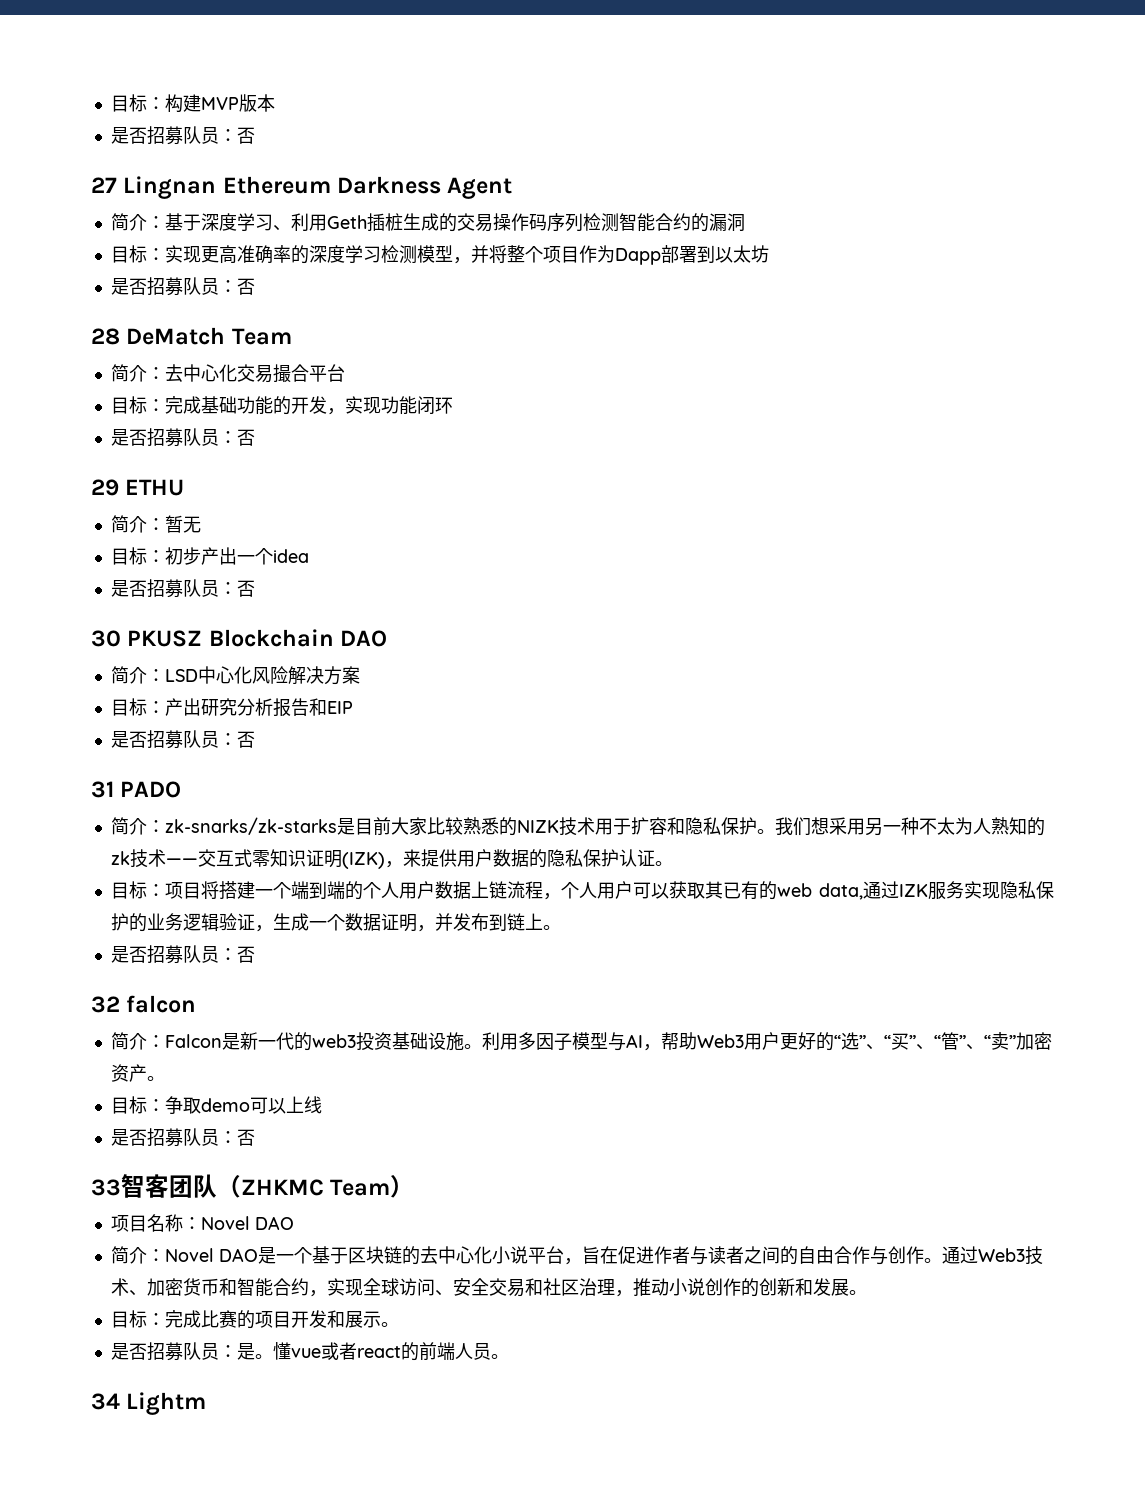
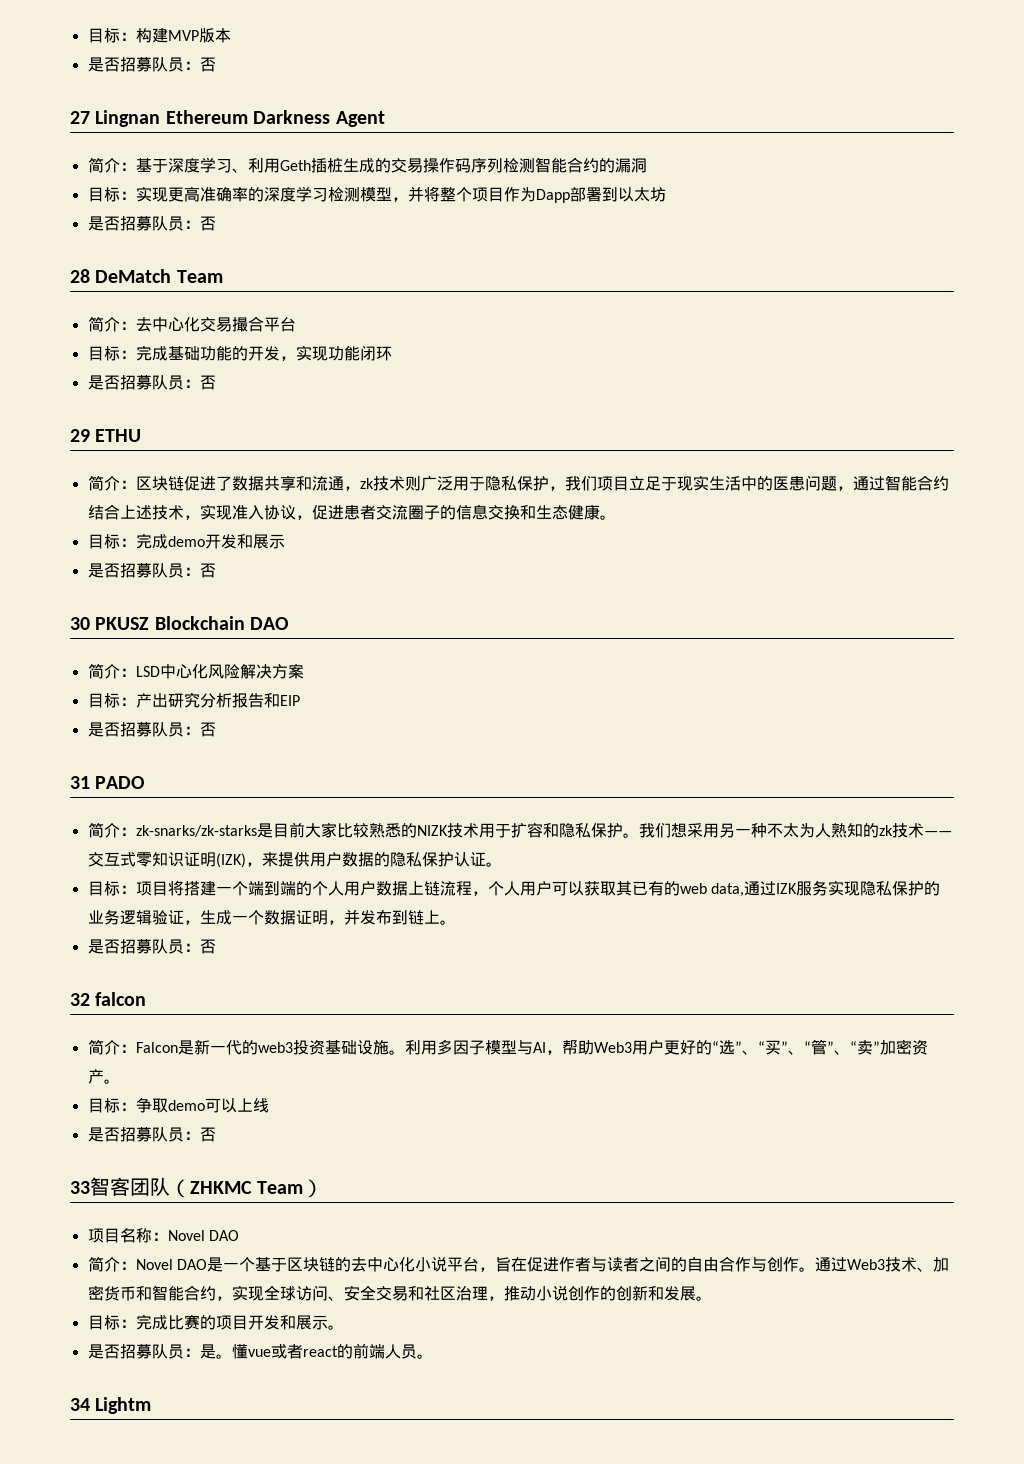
- 简介：暂无
- 目标：初步产出一个idea
+ 简介：区块链促进了数据共享和流通，zk技术则广泛用于隐私保护，我们项目立足于现实生活中的医患问题，通过智能合约结合上述技术，实现准入协议，促进患者交流圈子的信息交换和生态健康。
+ 目标：完成demo开发和展示

